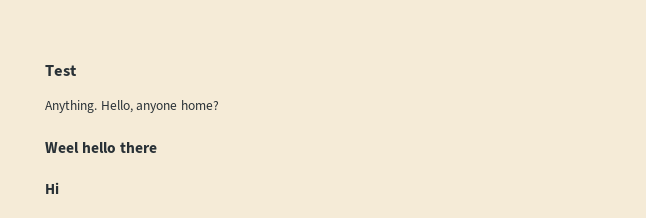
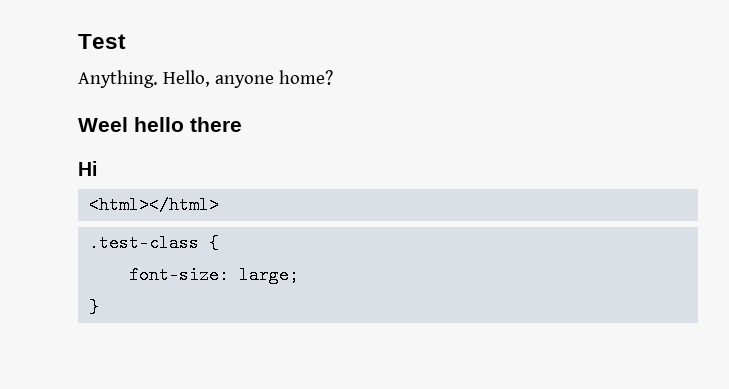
+ <html></html>
+ .test-class {
+ font-size: large;
+ }

